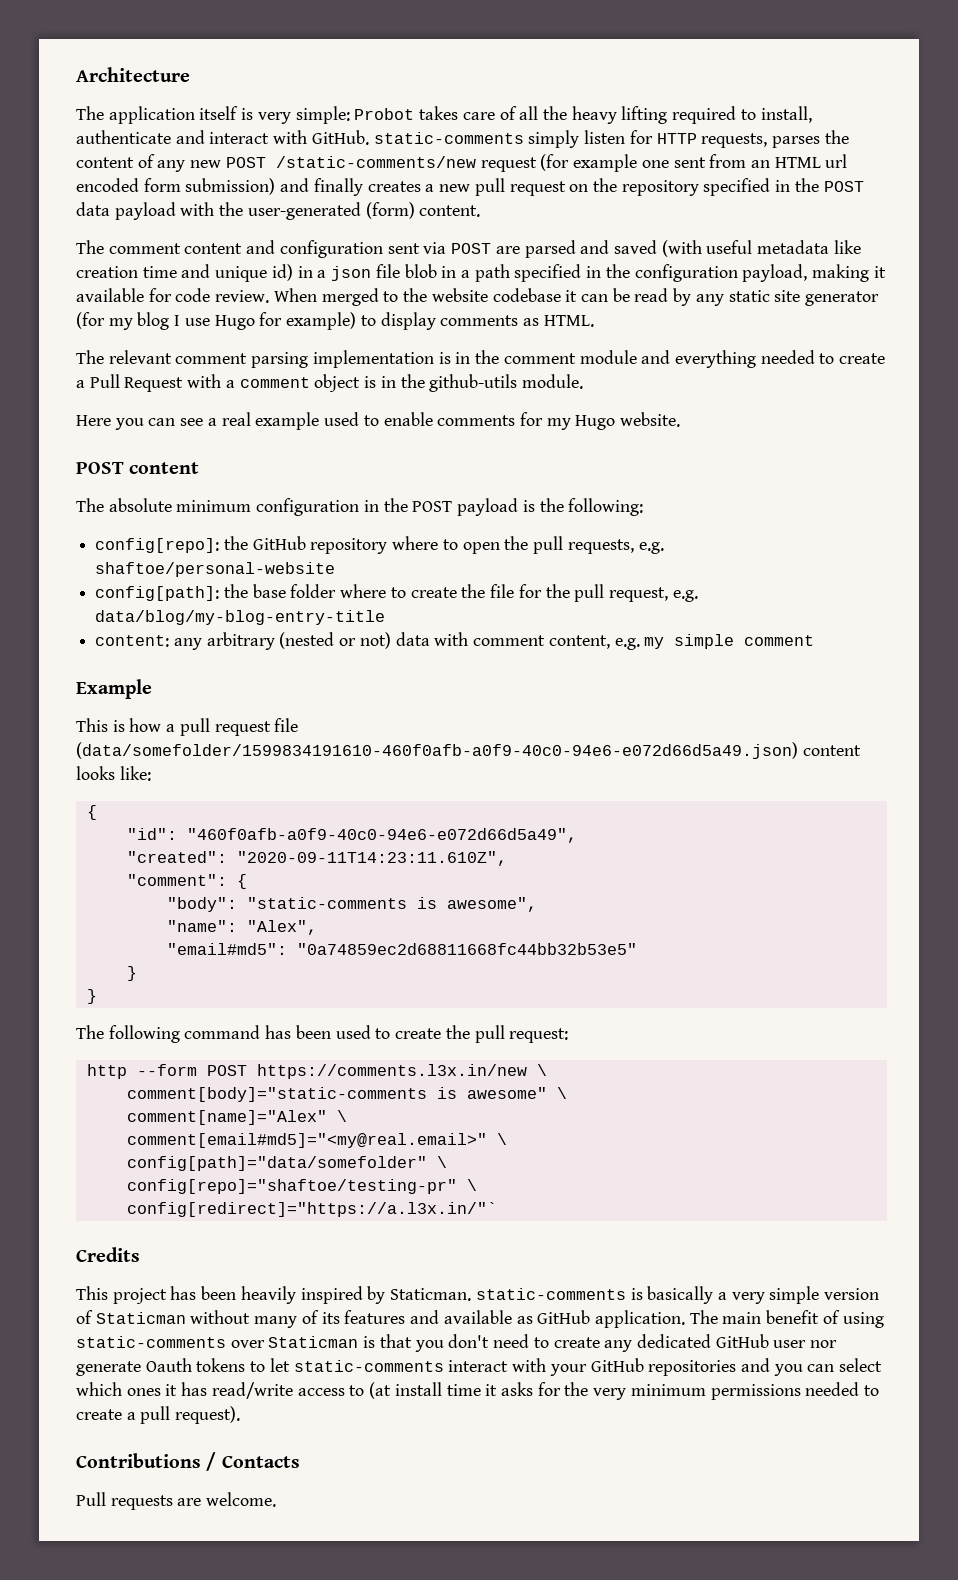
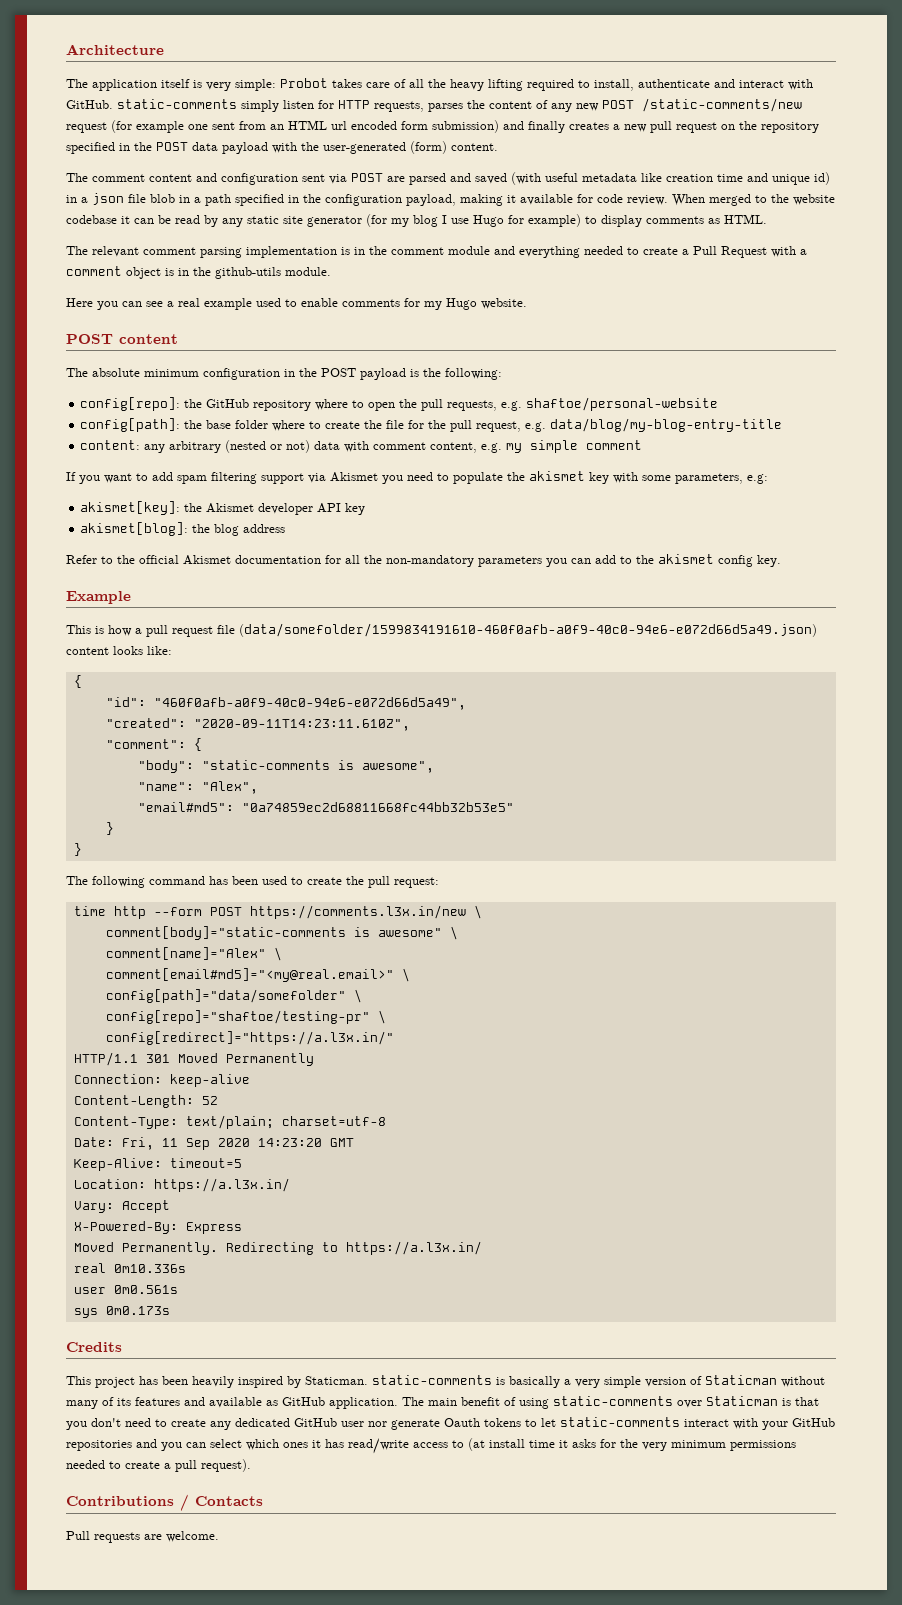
+ If you want to add spam filtering support via Akismet you need to populate the akismet key with some parameters, e.g:
+ akismet[key]: the Akismet developer API key
+ akismet[blog]: the blog address
+ Refer to the official Akismet documentation for all the non-mandatory parameters you can add to the akismet config key.
- http --form POST https://comments.l3x.in/new \
+ time http --form POST https://comments.l3x.in/new \
- config[redirect]="https://a.l3x.in/"`
+ config[redirect]="https://a.l3x.in/"
+ HTTP/1.1 301 Moved Permanently
+ Connection: keep-alive
+ Content-Length: 52
+ Content-Type: text/plain; charset=utf-8
+ Date: Fri, 11 Sep 2020 14:23:20 GMT
+ Keep-Alive: timeout=5
+ Location: https://a.l3x.in/
+ Vary: Accept
+ X-Powered-By: Express
+ Moved Permanently. Redirecting to https://a.l3x.in/
+ real 0m10.336s
+ user 0m0.561s
+ sys 0m0.173s

